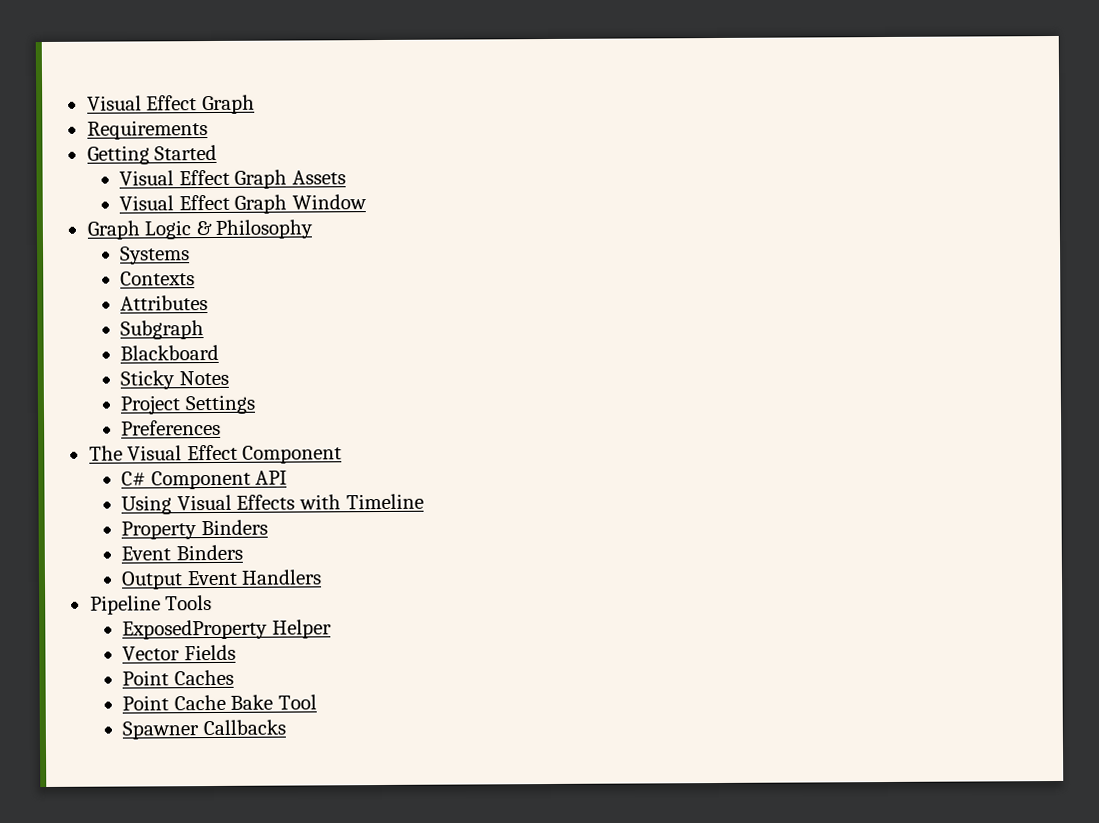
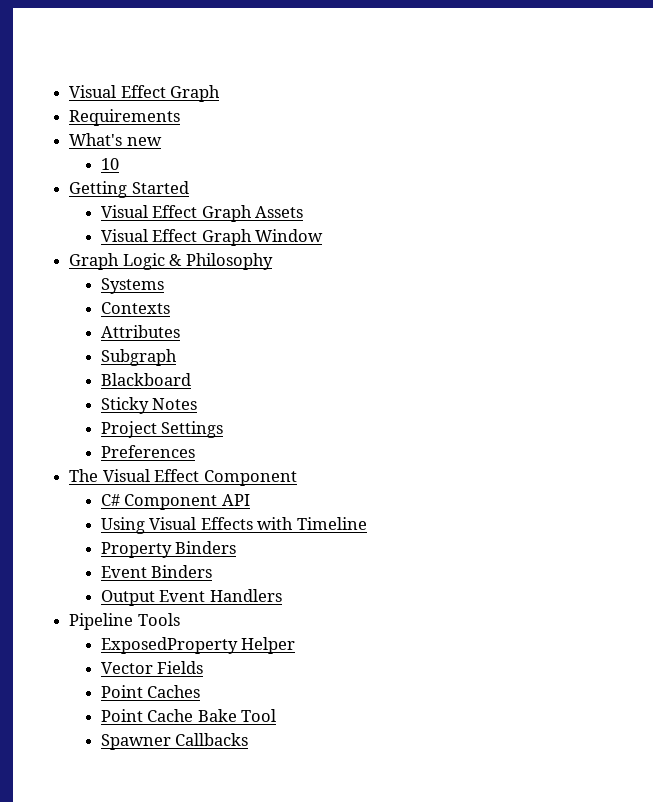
+ What's new
+ 10

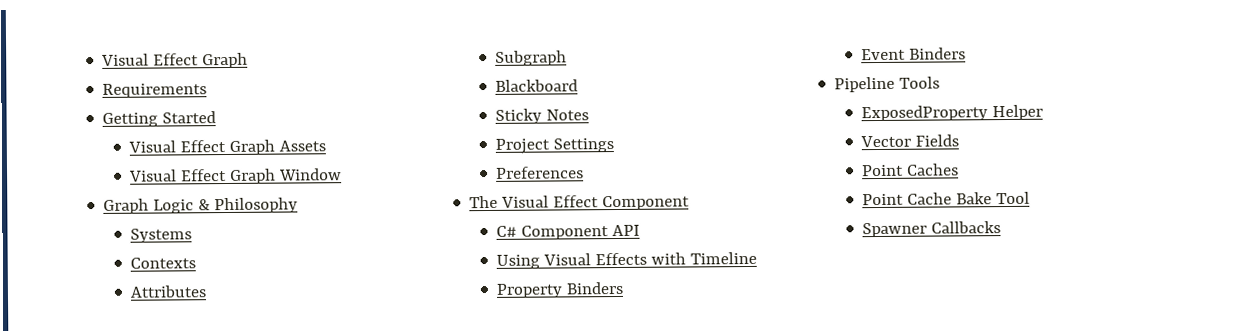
- What's new
- 10
- Output Event Handlers

